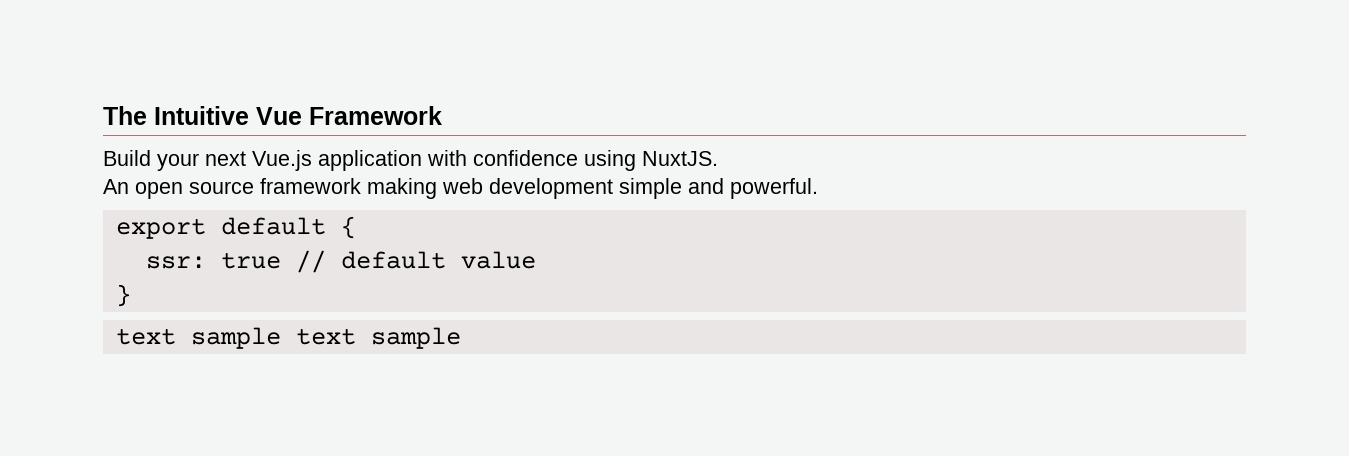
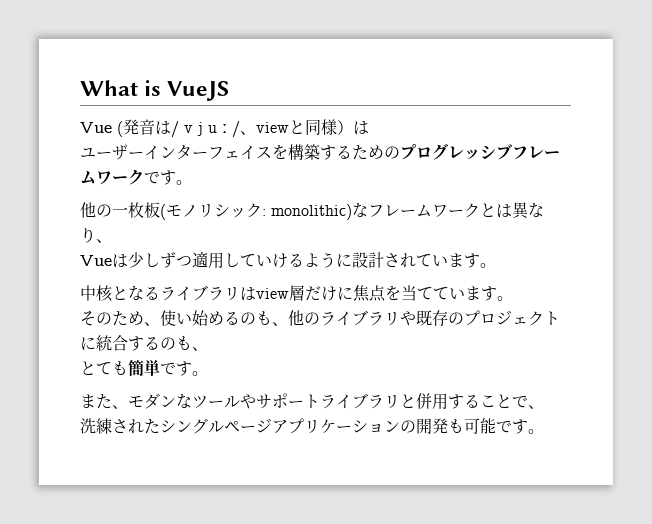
- The Intuitive Vue Framework
- Build your next Vue.js application with confidence using NuxtJS.
- An open source framework making web development simple and powerful.
- export default {
- ssr: true // default value
- }
- text sample text sample
+ What is VueJS
+ Vue (発音は/ v j u ː /、viewと同様）は
+ ユーザーインターフェイスを構築するためのプログレッシブフレームワークです。
+ 他の一枚板(モノリシック: monolithic)なフレームワークとは異なり、
+ Vueは少しずつ適用していけるように設計されています。
+ 中核となるライブラリはview層だけに焦点を当てています。
+ そのため、使い始めるのも、他のライブラリや既存のプロジェクトに統合するのも、
+ とても簡単です。
+ また、モダンなツールやサポートライブラリと併用することで、
+ 洗練されたシングルページアプリケーションの開発も可能です。

